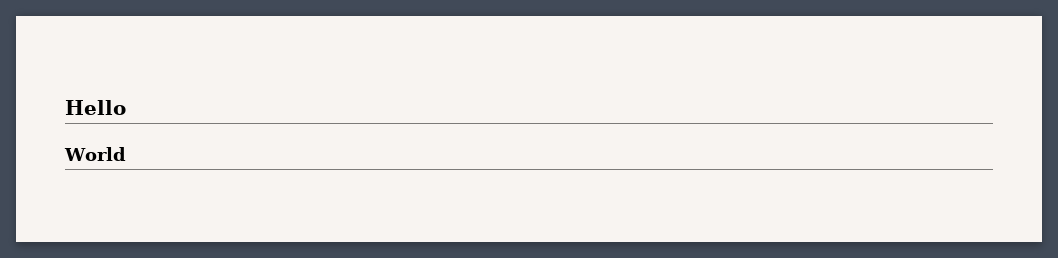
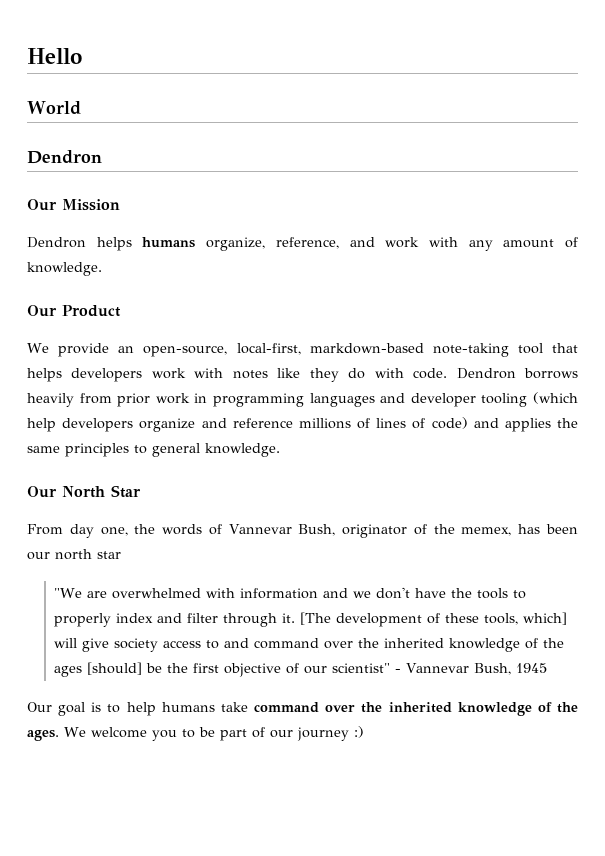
  World
+ Dendron
+ Our Mission
+ Dendron helps humans organize, reference, and work with any amount of knowledge.
+ Our Product
+ We provide an open-source, local-first, markdown-based note-taking tool that helps developers work with notes like they do with code. Dendron borrows heavily from prior work in programming languages and developer tooling (which help developers organize and reference millions of lines of code) and applies the same principles to general knowledge.
+ Our North Star
+ From day one, the words of Vannevar Bush, originator of the memex, has been our north star
+ "We are overwhelmed with information and we don't have the tools to properly index and filter through it. [The development of these tools, which] will give society access to and command over the inherited knowledge of the ages [should] be the first objective of our scientist" - Vannevar Bush, 1945
+ Our goal is to help humans take command over the inherited knowledge of the ages. We welcome you to be part of our journey :)

